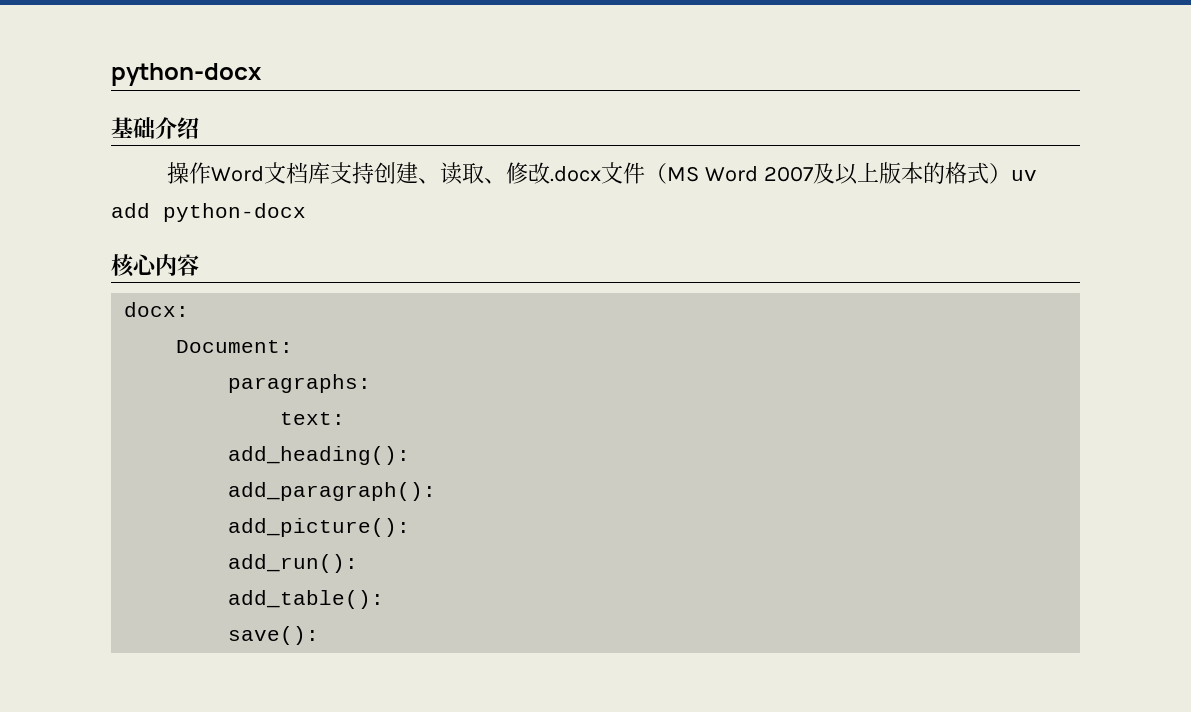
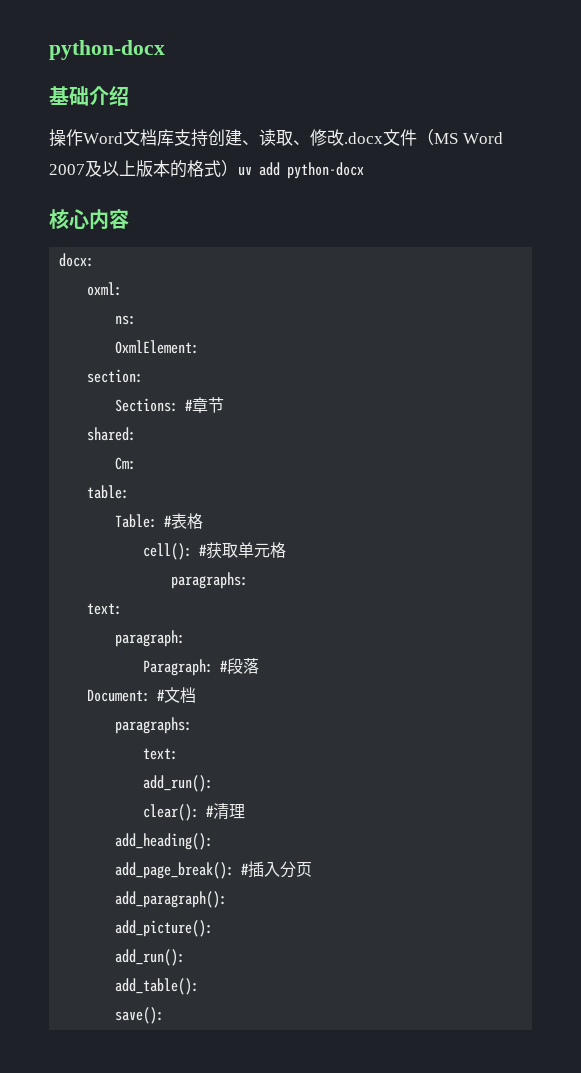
- Document:
+ oxml:
+ ns:
+ OxmlElement:
+ section:
+ Sections: #章节
+ shared:
+ Cm:
+ table:
+ Table: #表格
+ cell(): #获取单元格
  paragraphs:
  text:
+ paragraph:
+ Paragraph: #段落
+ Document: #文档
+ paragraphs:
+ text:
+ add_run():
+ clear(): #清理
  add_heading():
+ add_page_break(): #插入分页

